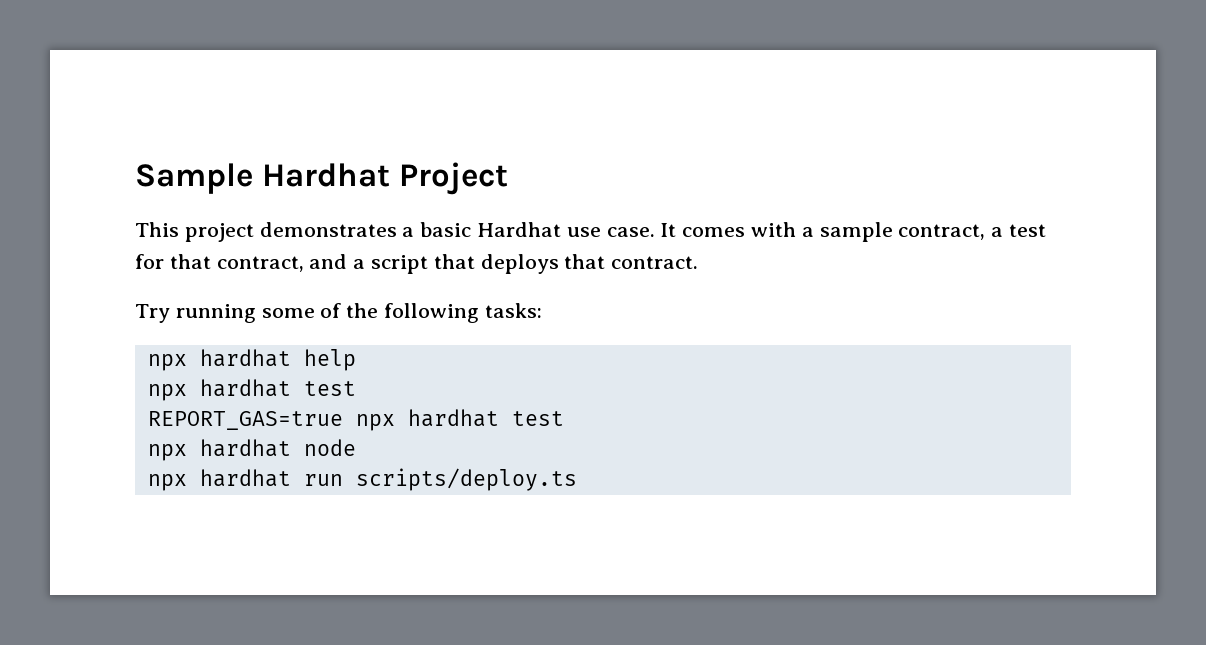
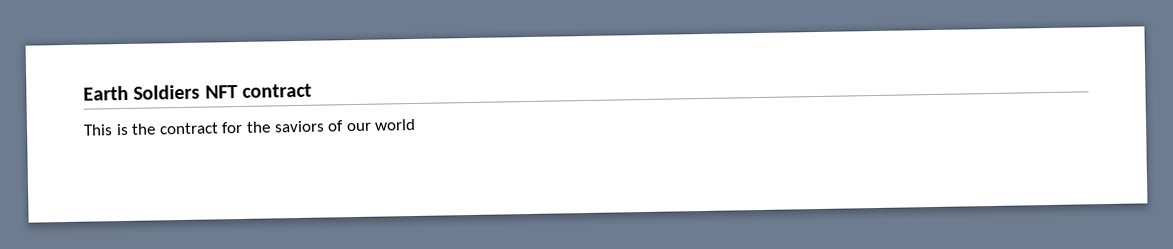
- Sample Hardhat Project
- This project demonstrates a basic Hardhat use case. It comes with a sample contract, a test for that contract, and a script that deploys that contract.
- Try running some of the following tasks:
- npx hardhat help
- npx hardhat test
- REPORT_GAS=true npx hardhat test
- npx hardhat node
- npx hardhat run scripts/deploy.ts
+ Earth Soldiers NFT contract
+ This is the contract for the saviors of our world

